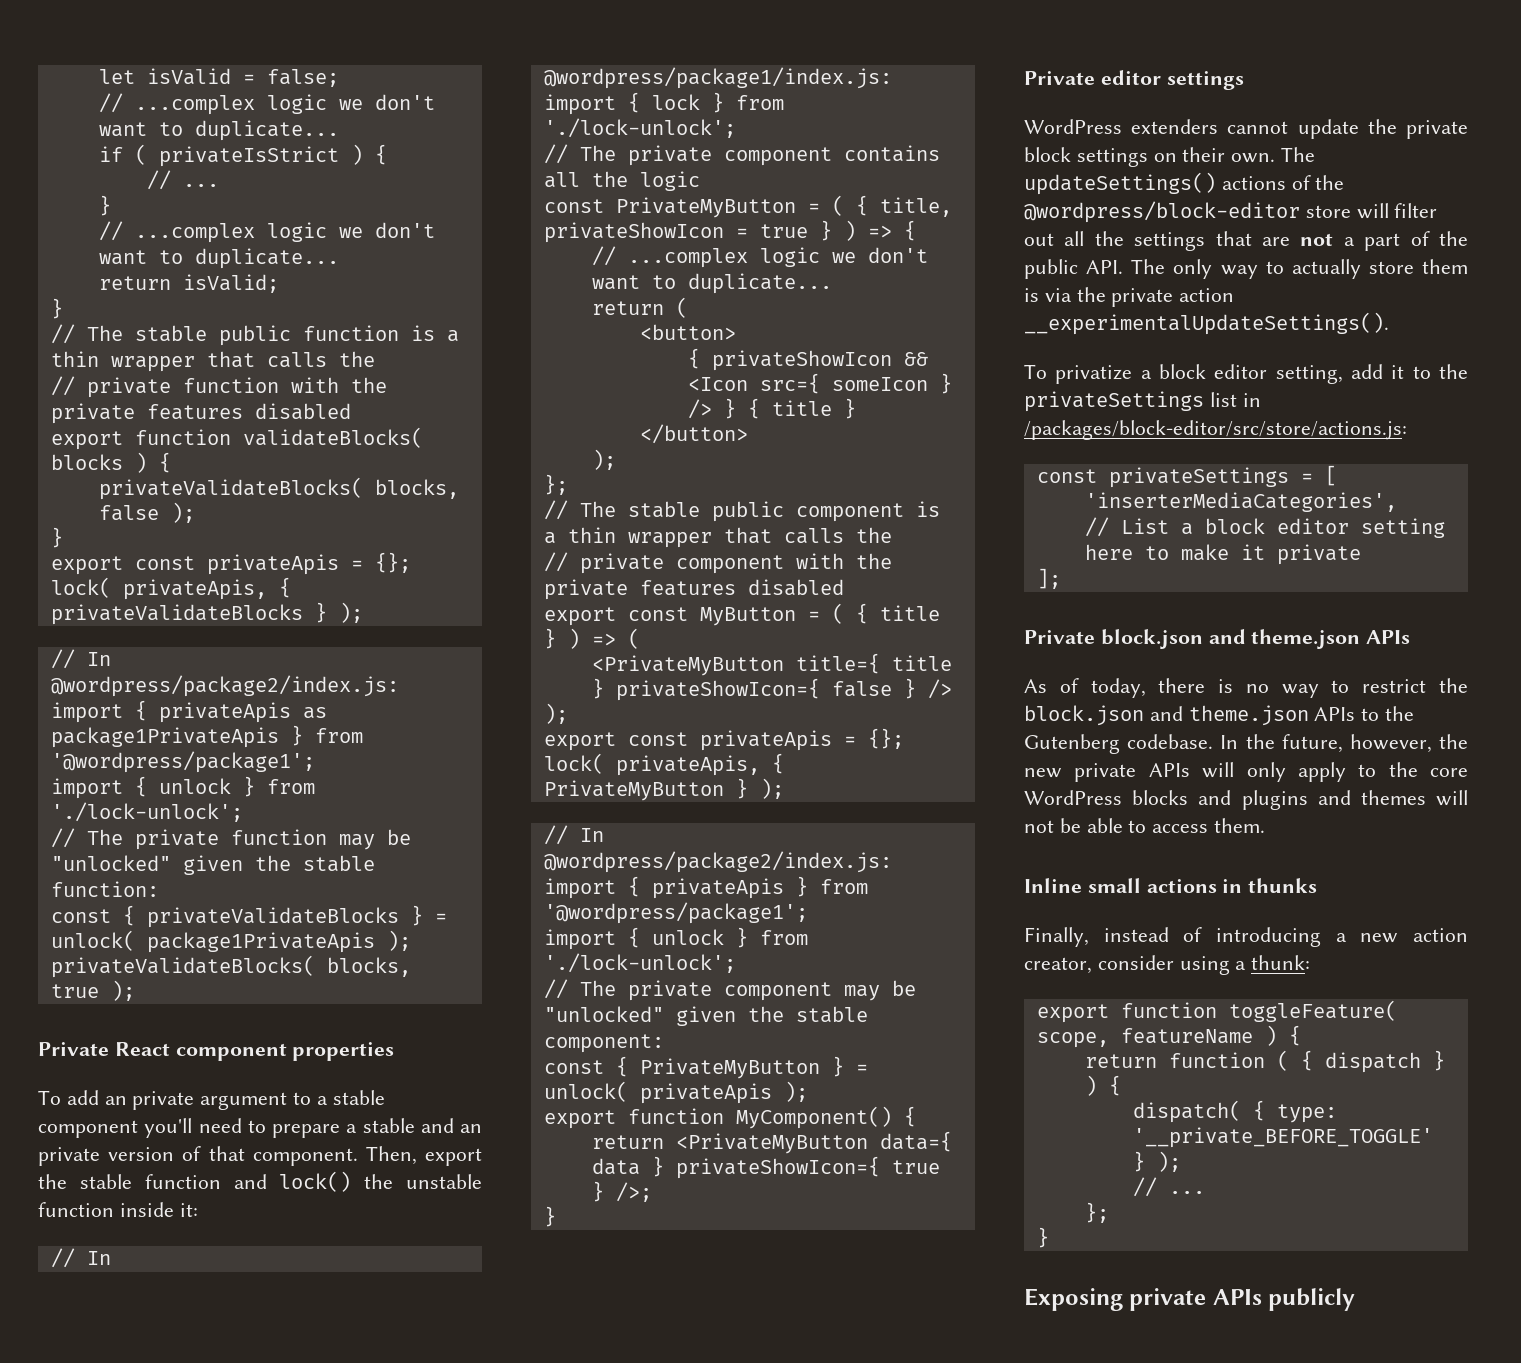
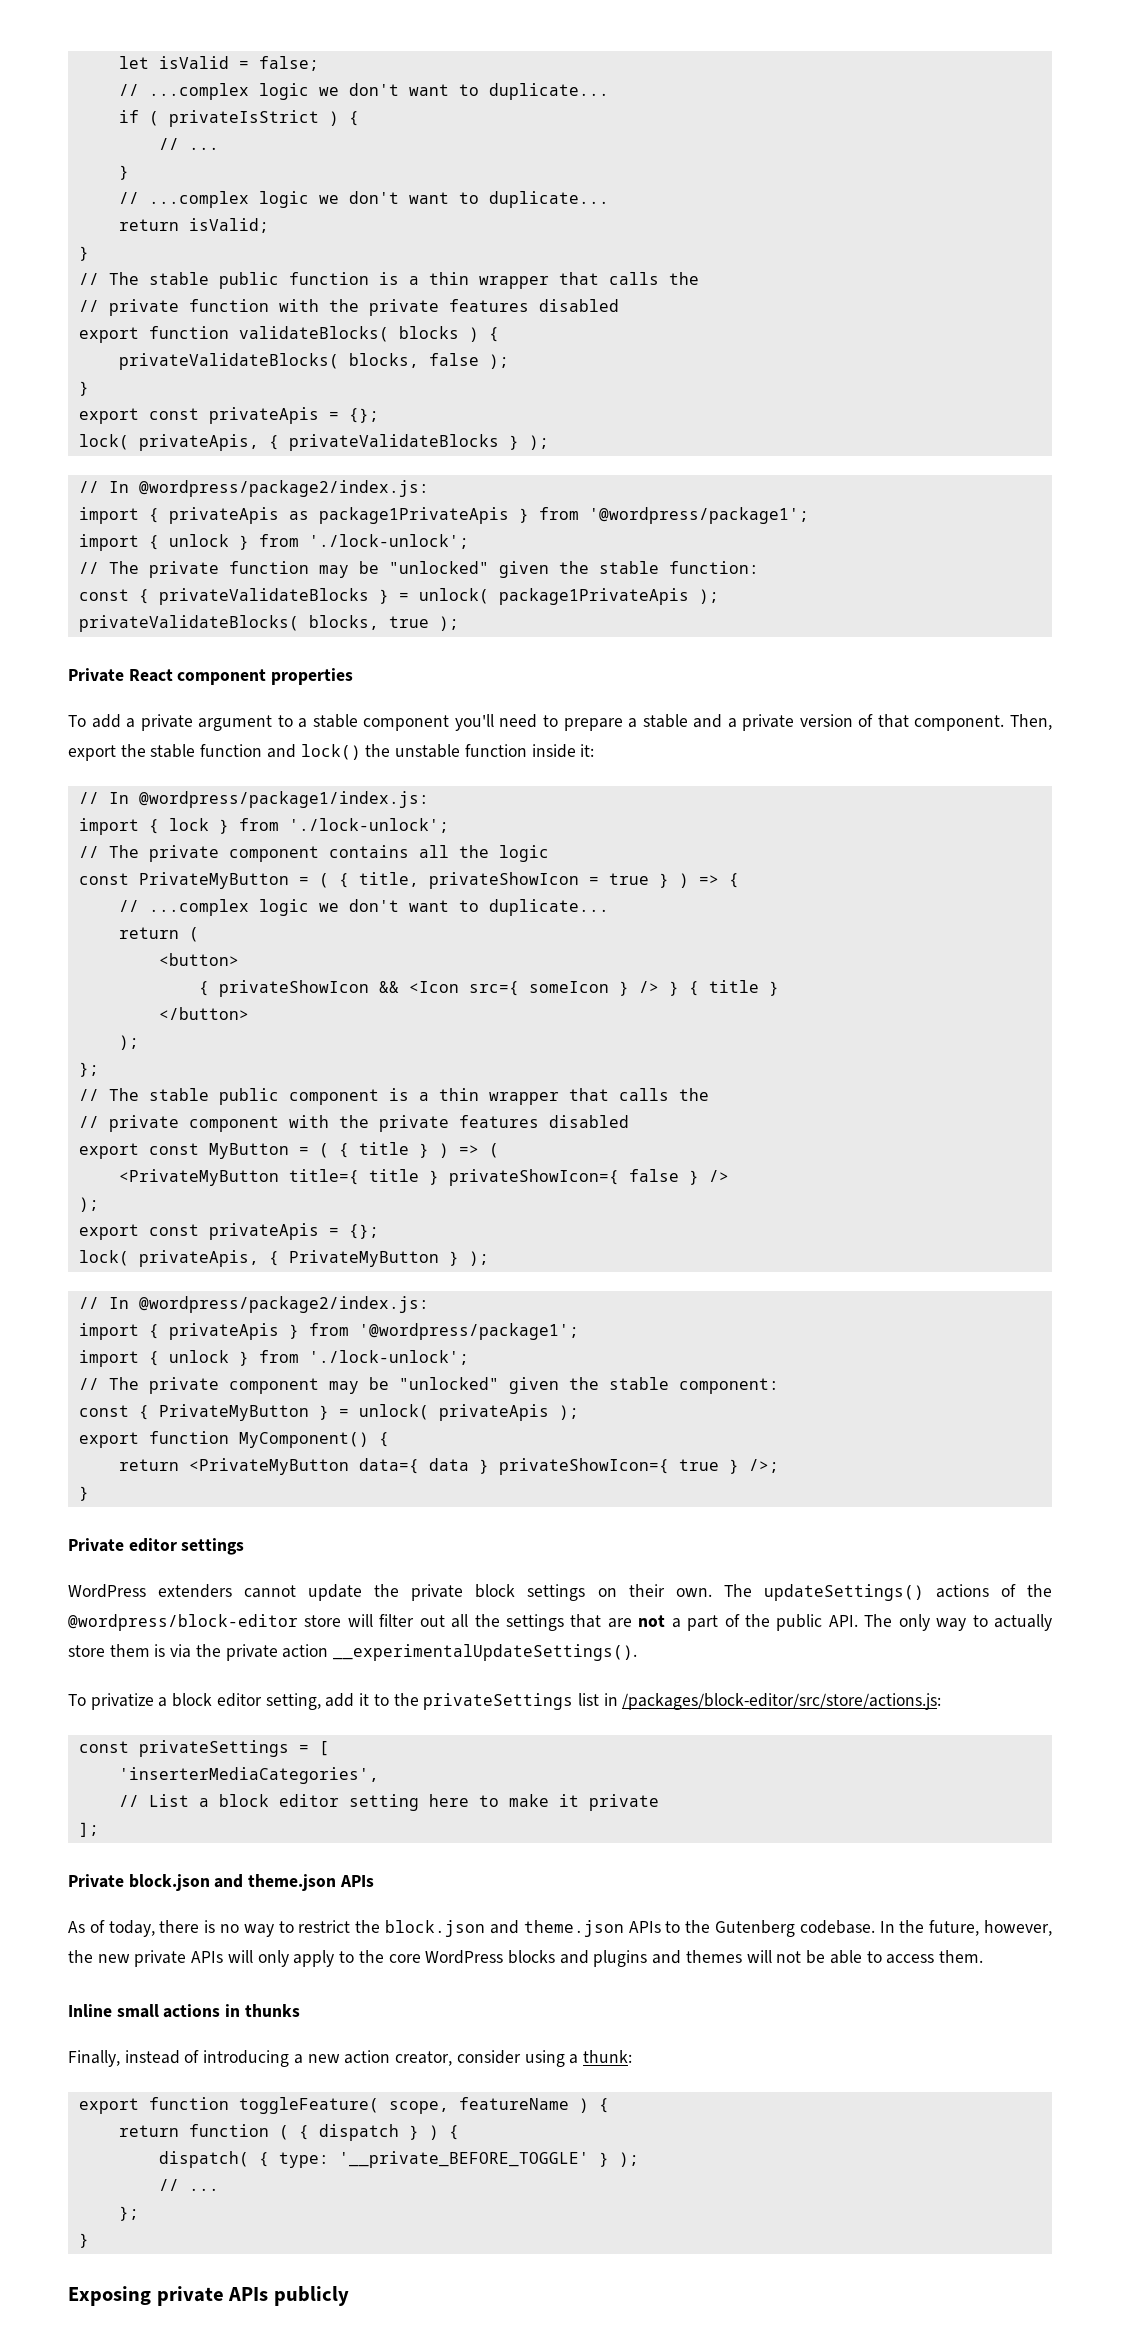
- To add an private argument to a stable component you'll need to prepare a stable and an private version of that component.
+ To add a private argument to a stable component you'll need to prepare a stable and a private version of that component.

